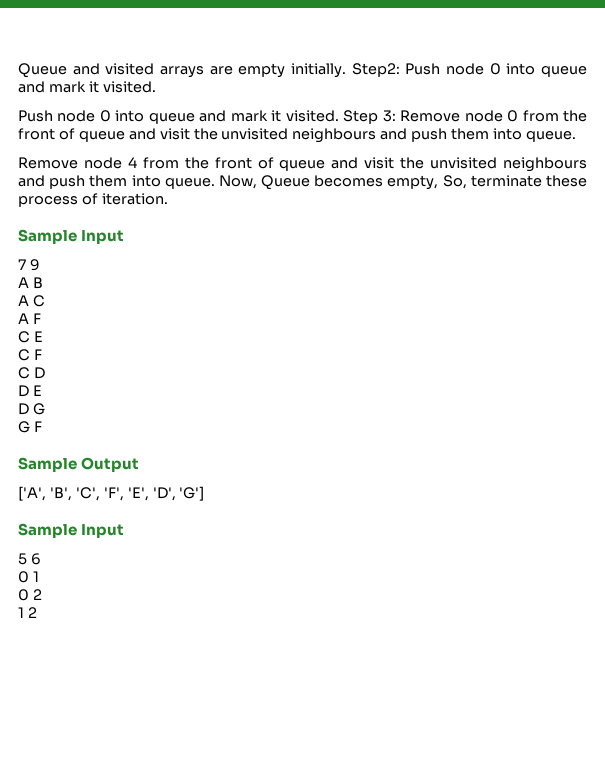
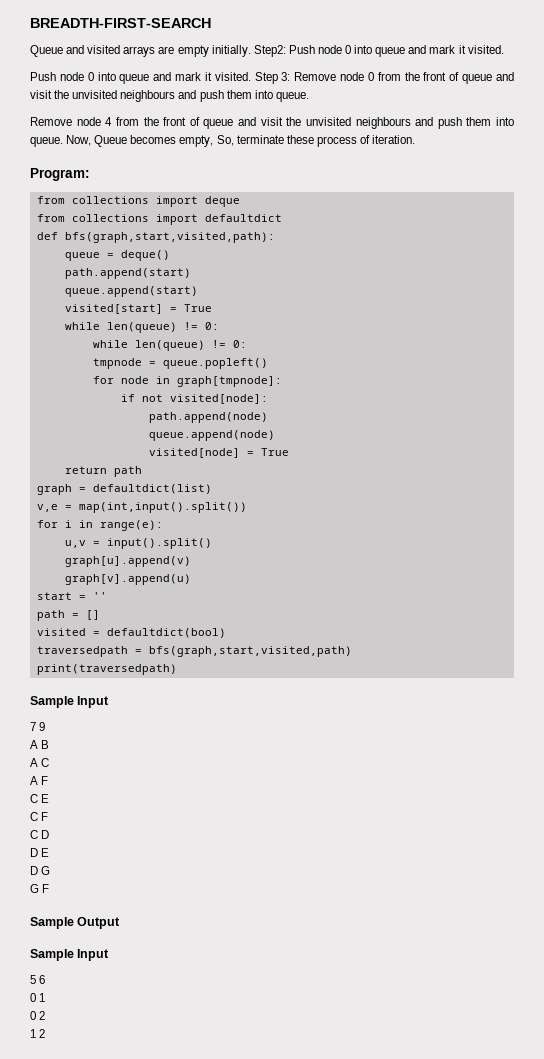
+ BREADTH-FIRST-SEARCH
+ Program:
+ from collections import deque
+ from collections import defaultdict
+ def bfs(graph,start,visited,path):
+ queue = deque()
+ path.append(start)
+ queue.append(start)
+ visited[start] = True
+ while len(queue) != 0:
+ while len(queue) != 0:
+ tmpnode = queue.popleft()
+ for node in graph[tmpnode]:
+ if not visited[node]:
+ path.append(node)
+ queue.append(node)
+ visited[node] = True
+ return path
+ graph = defaultdict(list)
+ v,e = map(int,input().split())
+ for i in range(e):
+ u,v = input().split()
+ graph[u].append(v)
+ graph[v].append(u)
+ start = ''
+ path = []
+ visited = defaultdict(bool)
+ traversedpath = bfs(graph,start,visited,path)
+ print(traversedpath)
- ['A', 'B', 'C', 'F', 'E', 'D', 'G']

